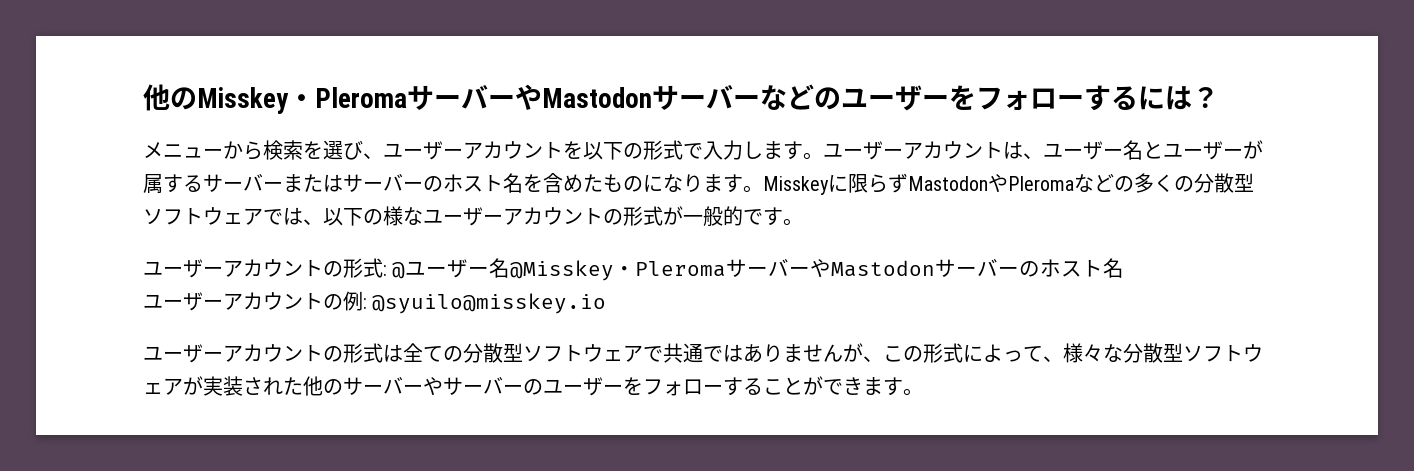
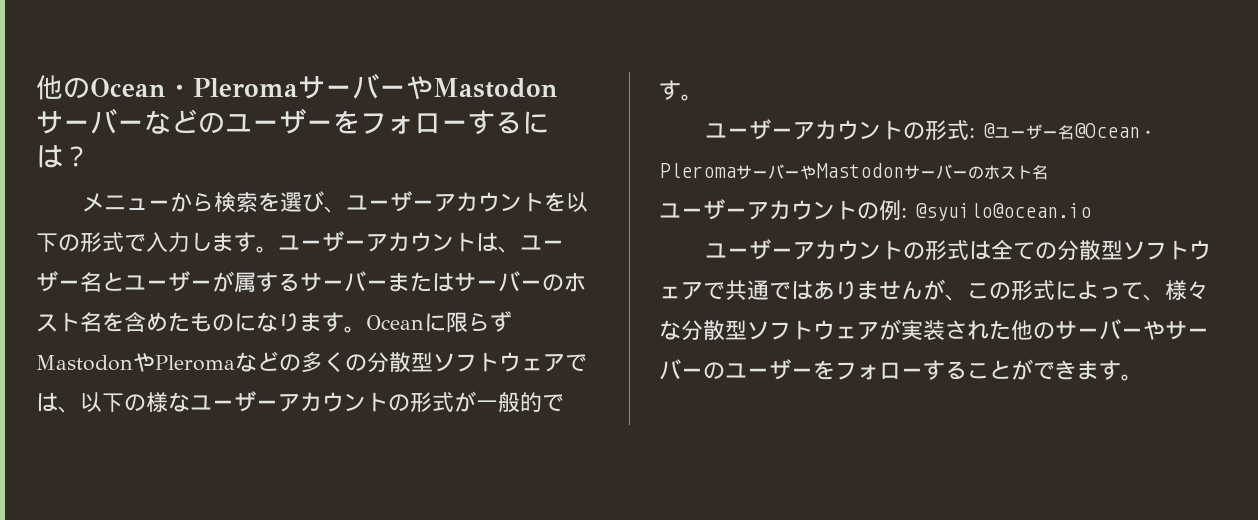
- 他のMisskey・PleromaサーバーやMastodonサーバーなどのユーザーをフォローするには？
+ 他のOcean・PleromaサーバーやMastodonサーバーなどのユーザーをフォローするには？
- Misskeyに限らずMastodonやPleromaなどの多くの分散型ソフトウェアでは、以下の様なユーザーアカウントの形式が一般的です。
+ Oceanに限らずMastodonやPleromaなどの多くの分散型ソフトウェアでは、以下の様なユーザーアカウントの形式が一般的です。
- ユーザーアカウントの形式: @ユーザー名@Misskey・PleromaサーバーやMastodonサーバーのホスト名
+ ユーザーアカウントの形式: @ユーザー名@Ocean・PleromaサーバーやMastodonサーバーのホスト名
- ユーザーアカウントの例: @syuilo@misskey.io
+ ユーザーアカウントの例: @syuilo@ocean.io

